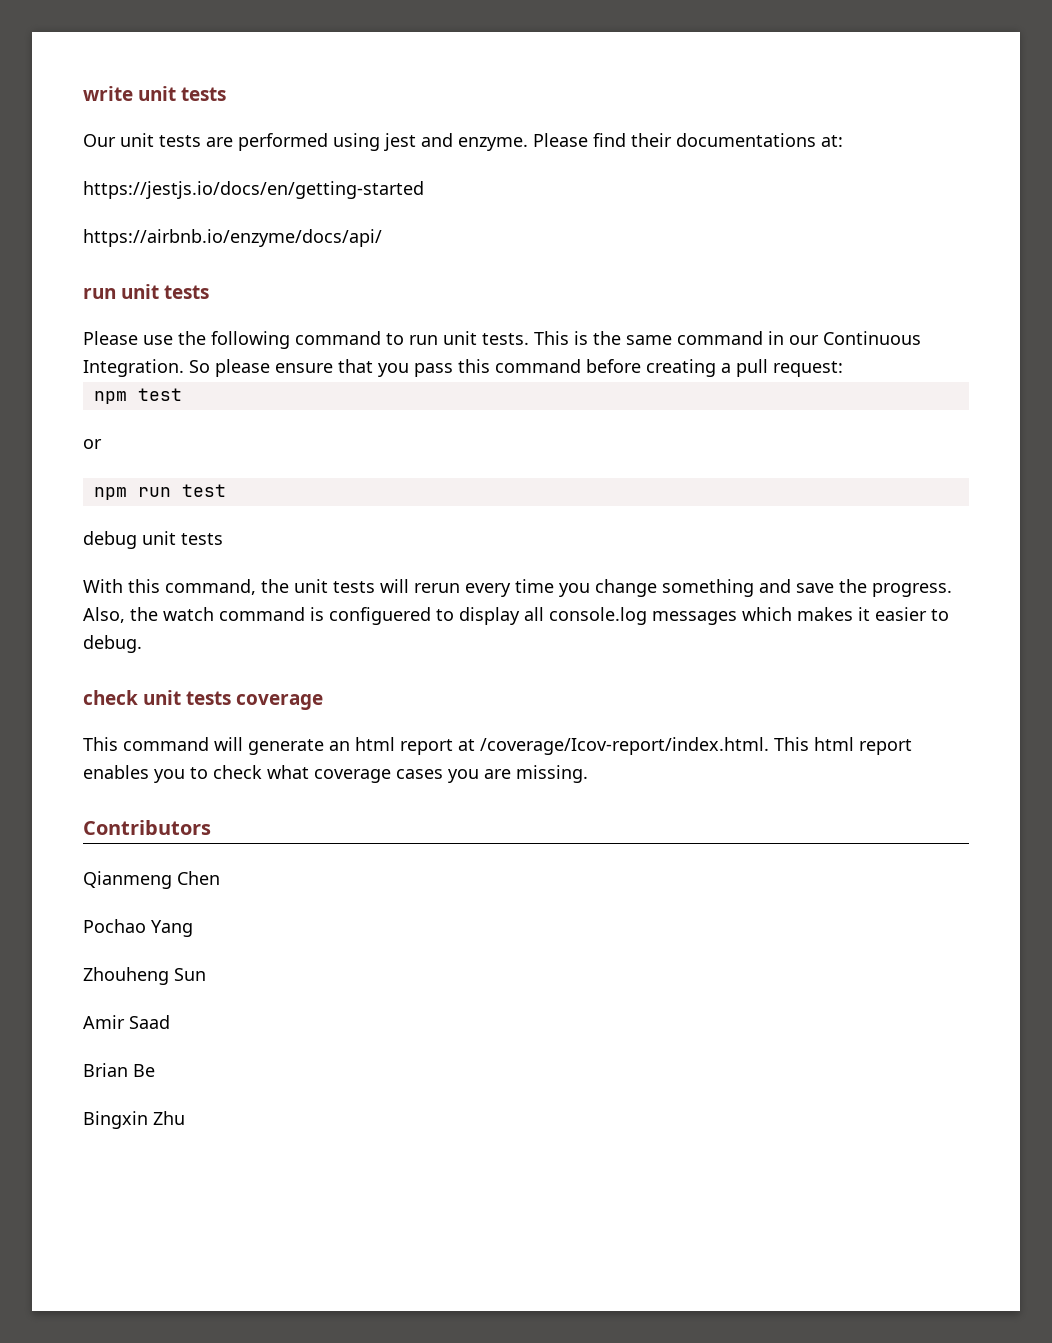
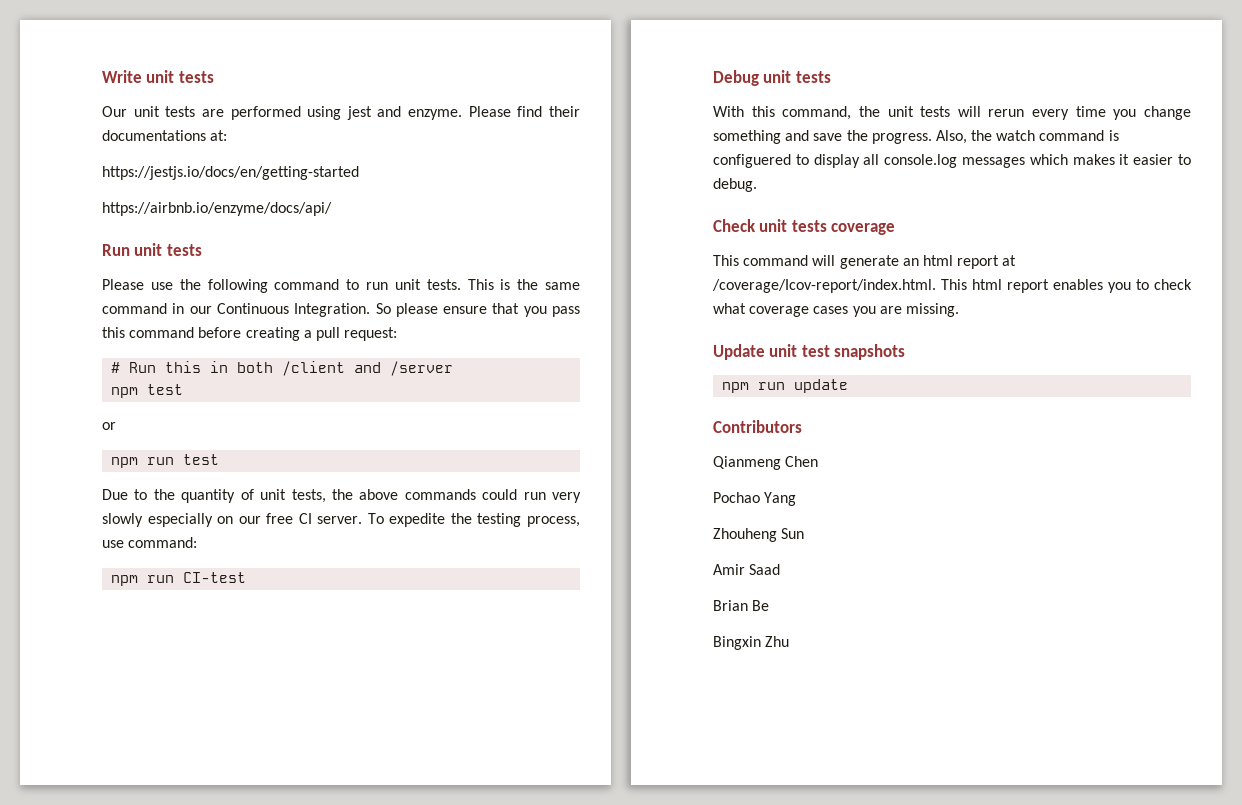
- write unit tests
+ Write unit tests
- run unit tests
+ Run unit tests
+ # Run this in both /client and /server
- debug unit tests
+ Due to the quantity of unit tests, the above commands could run very slowly especially on our free CI server. To expedite the testing process, use command:
+ npm run CI-test
+ Debug unit tests
- check unit tests coverage
+ Check unit tests coverage
+ Update unit test snapshots
+ npm run update

